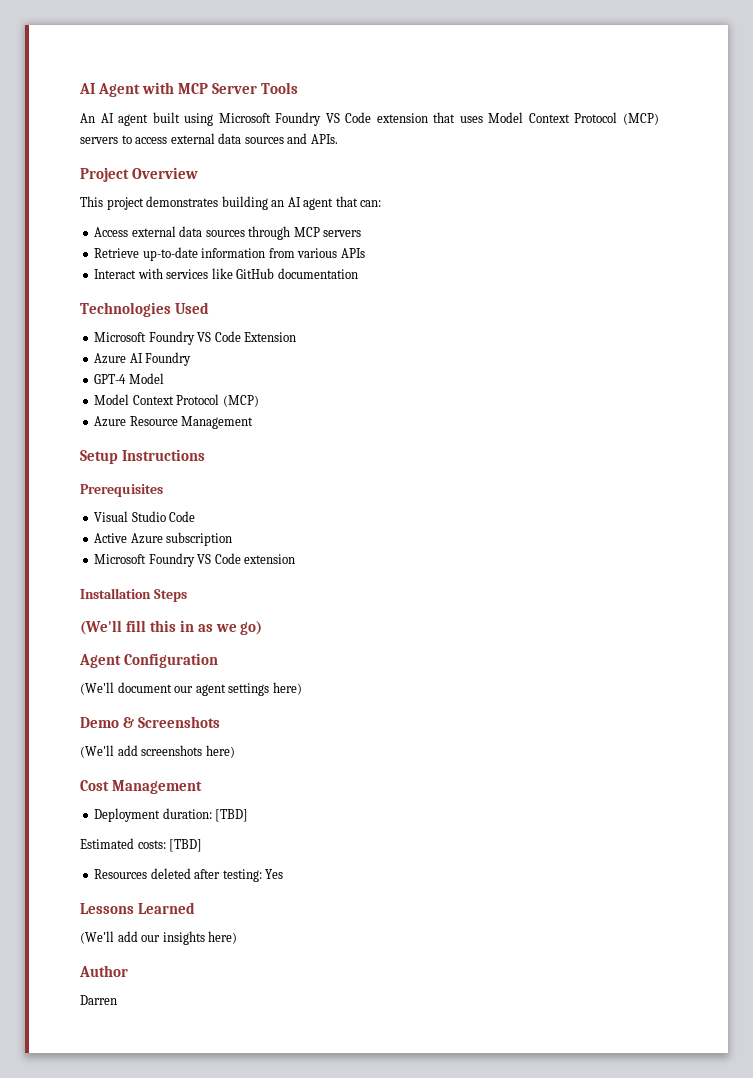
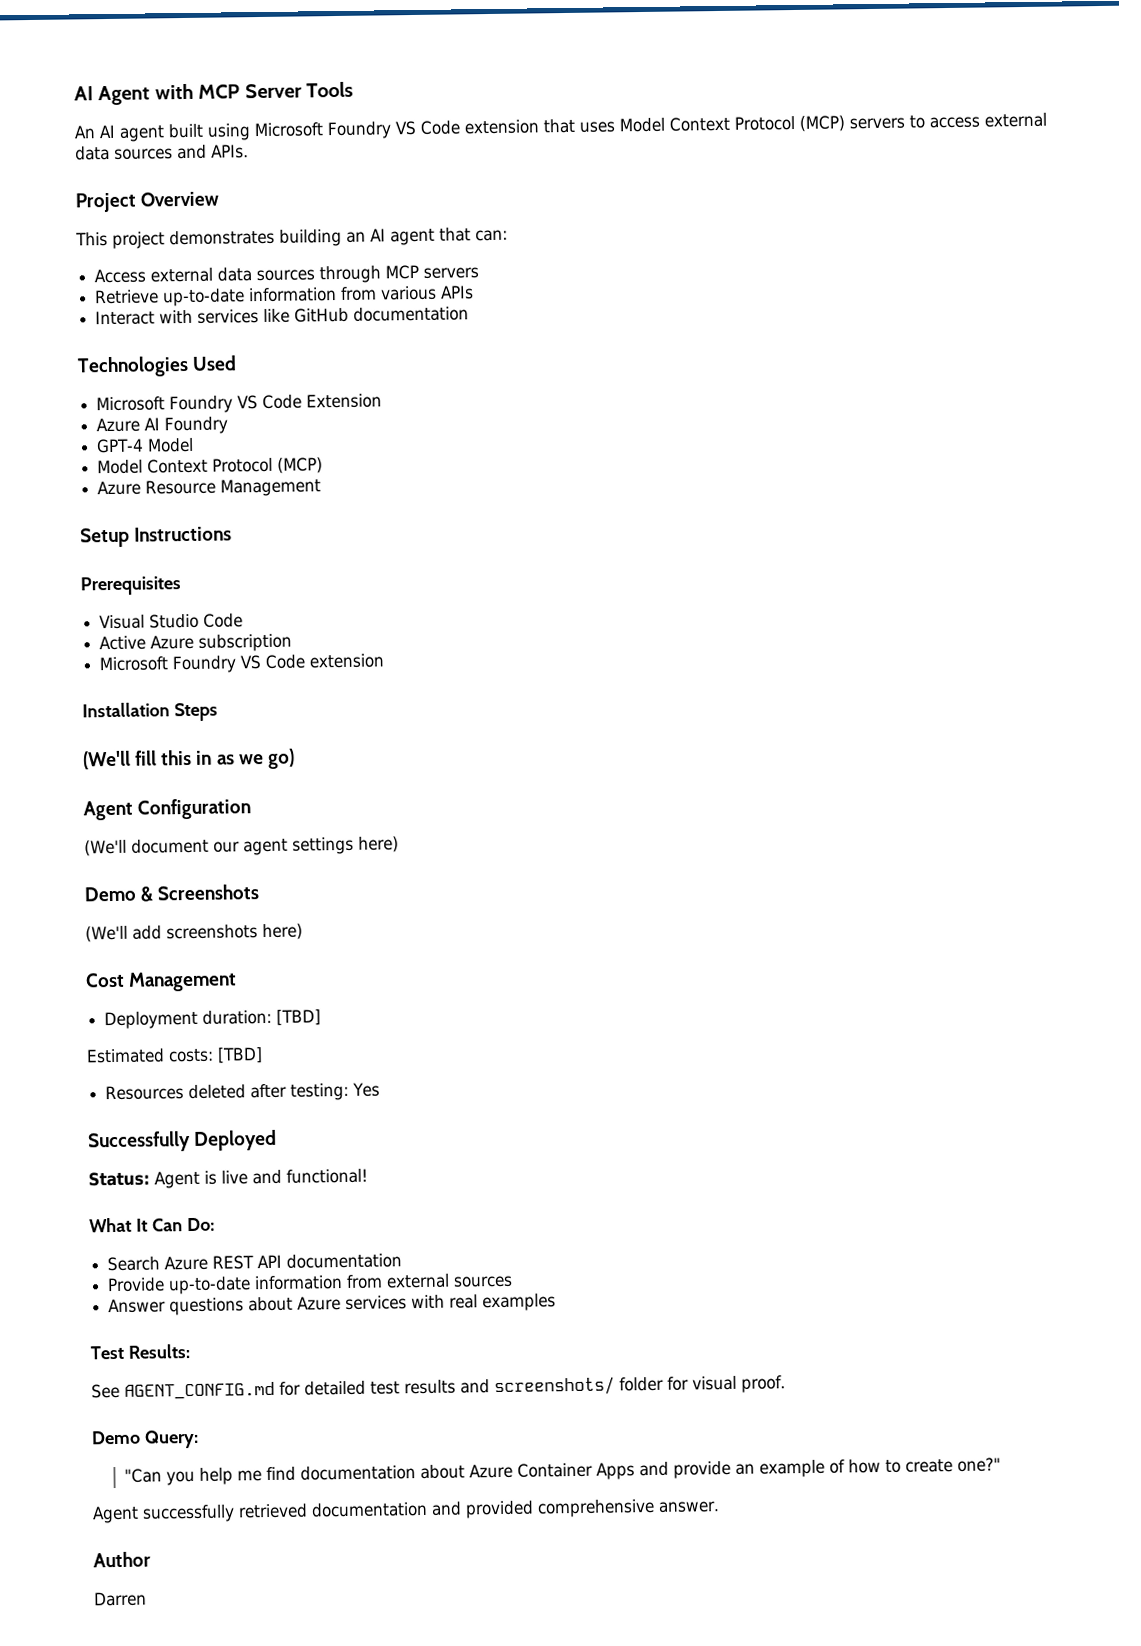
- Lessons Learned
- (We'll add our insights here)
+ Successfully Deployed
+ Status: Agent is live and functional!
+ What It Can Do:
+ Search Azure REST API documentation
+ Provide up-to-date information from external sources
+ Answer questions about Azure services with real examples
+ Test Results:
+ See AGENT_CONFIG.md for detailed test results and screenshots/ folder for visual proof.
+ Demo Query:
+ "Can you help me find documentation about Azure Container Apps and provide an example of how to create one?"
+ Agent successfully retrieved documentation and provided comprehensive answer.

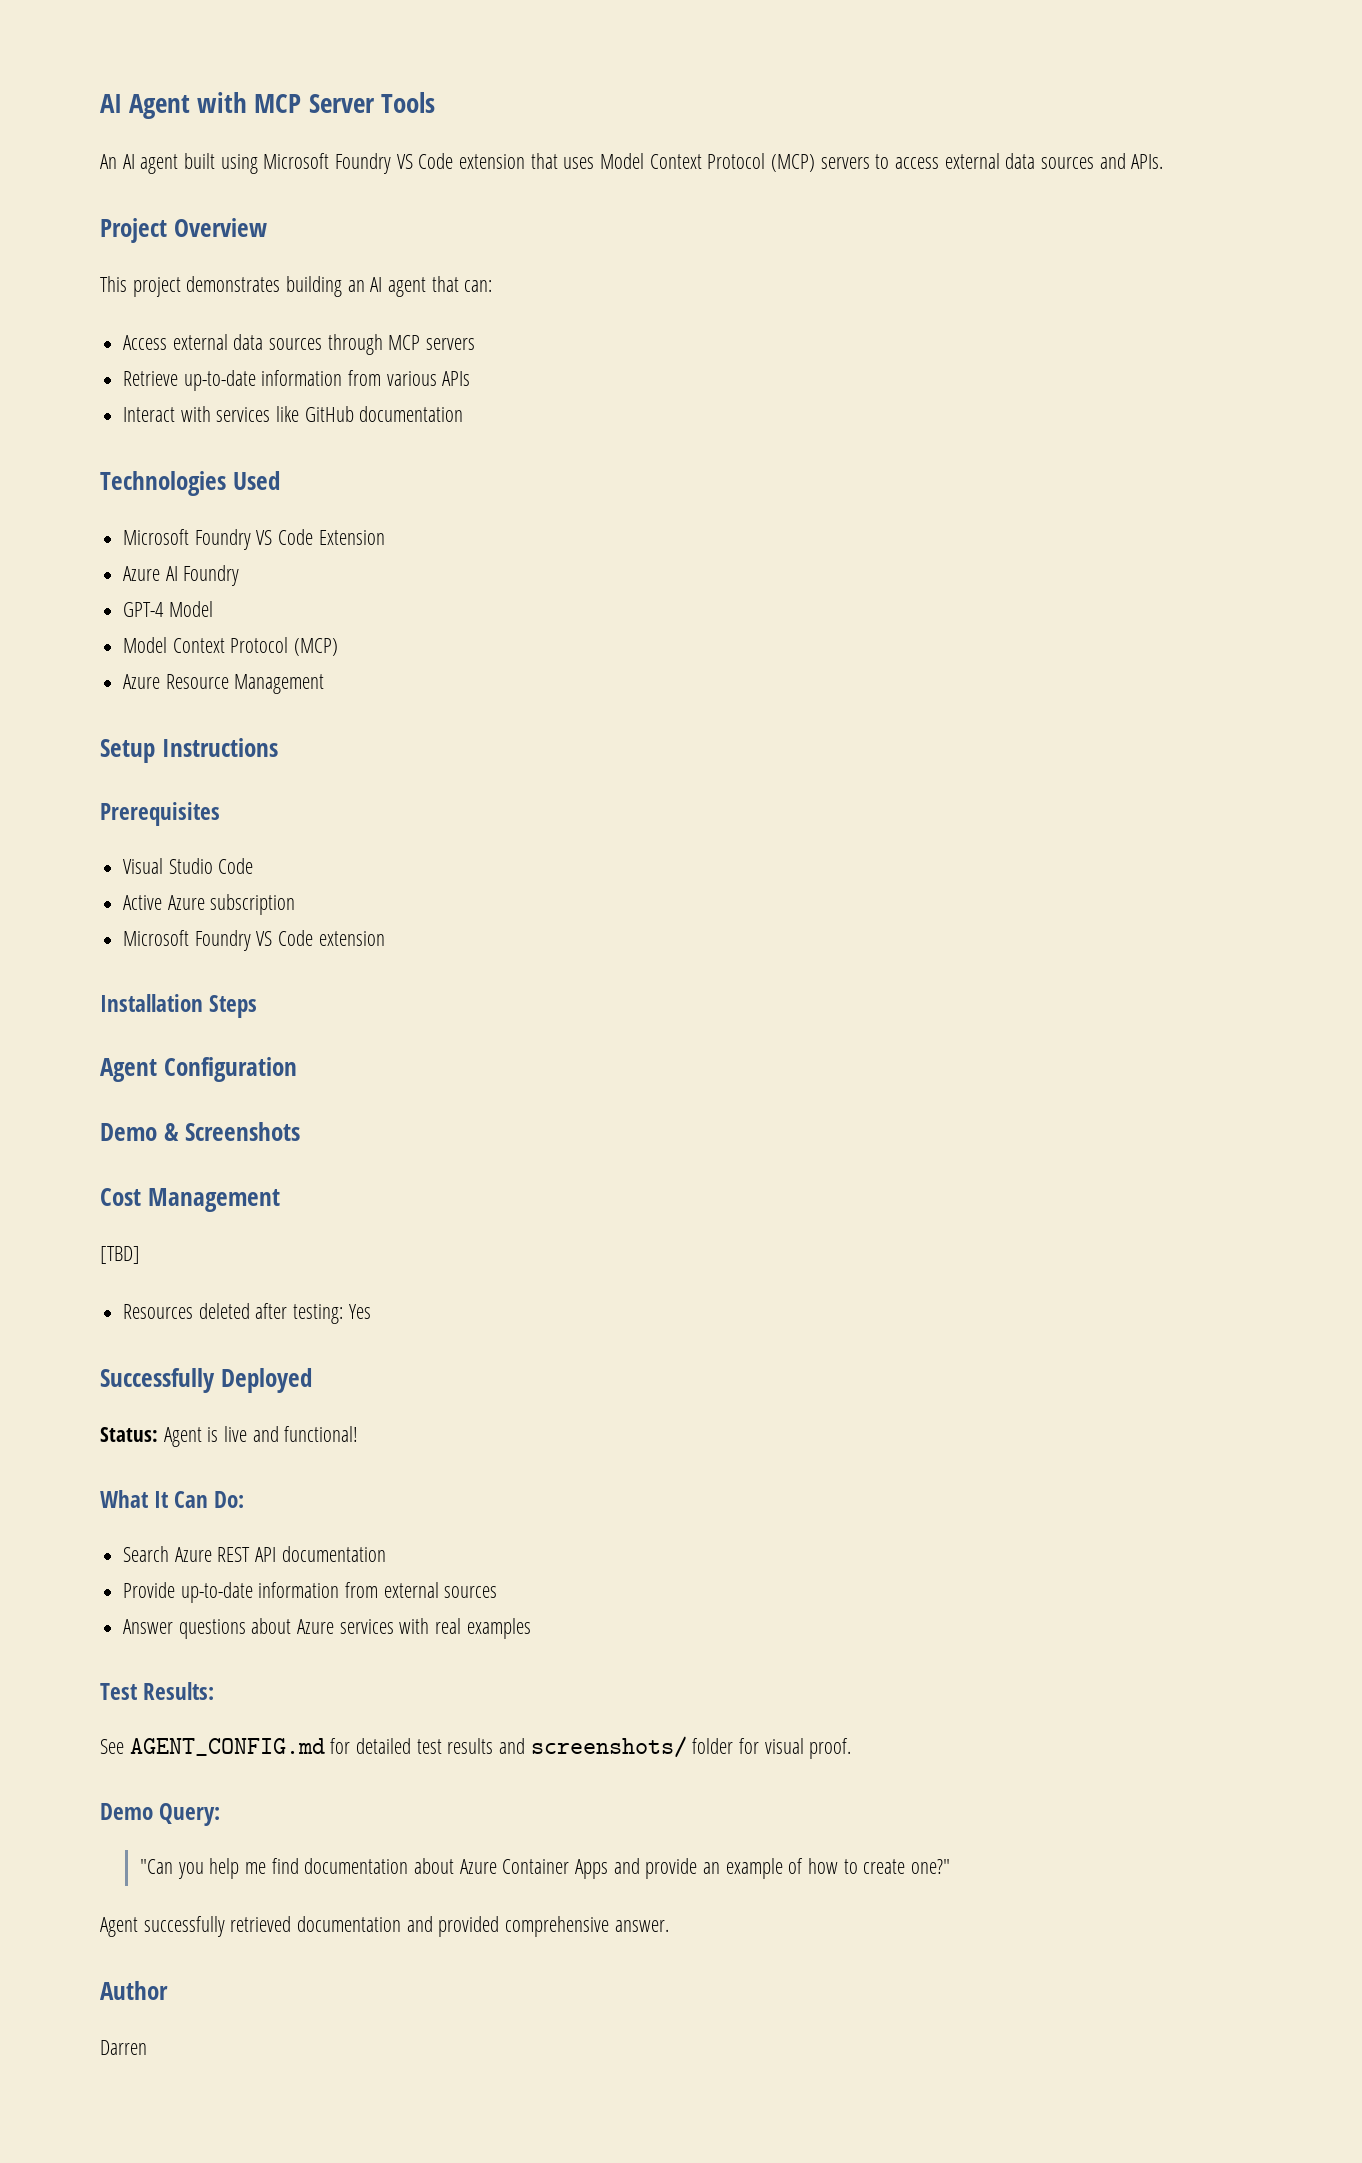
- (We'll fill this in as we go)
  Agent Configuration
- (We'll document our agent settings here)
  Demo & Screenshots
- (We'll add screenshots here)
  Cost Management
- Deployment duration: [TBD]
- Estimated costs: [TBD]
+ [TBD]

